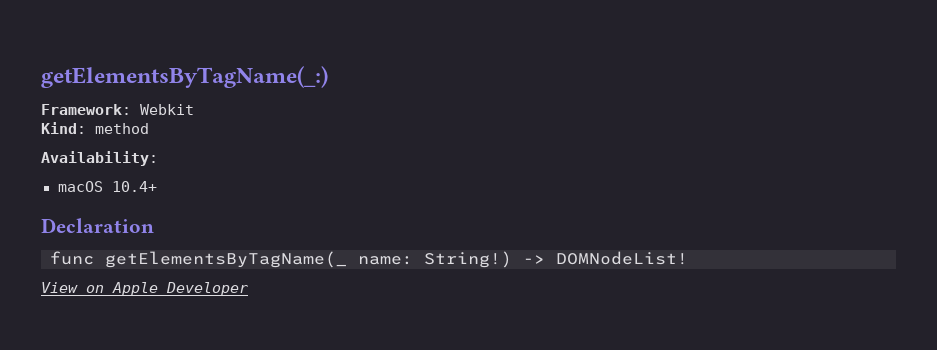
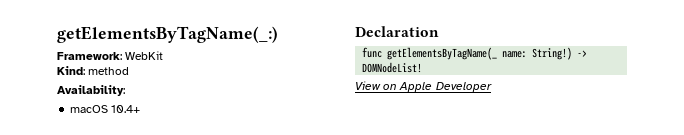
- Framework: Webkit
+ Framework: WebKit

